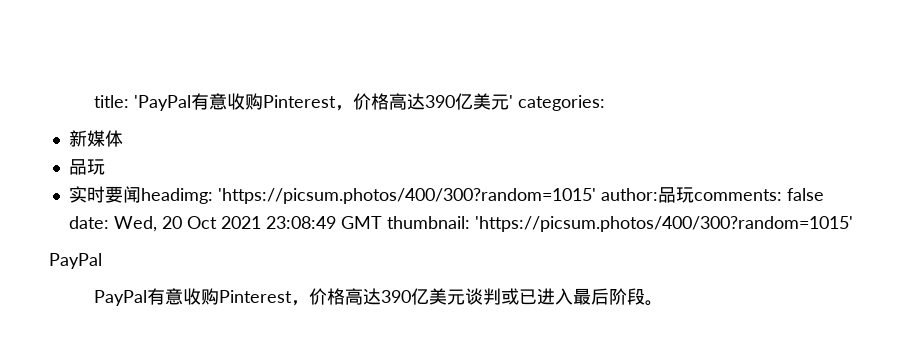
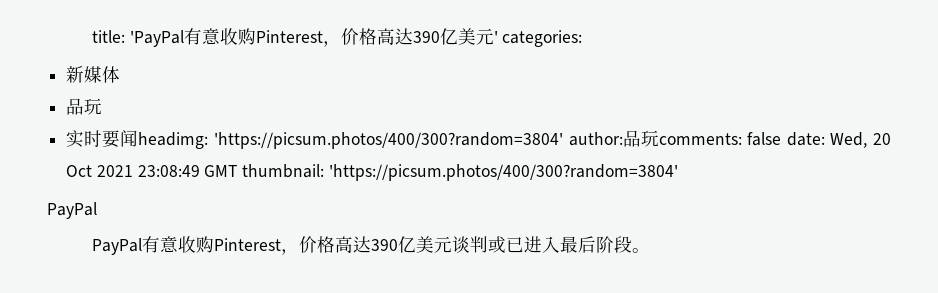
- 实时要闻headimg: 'https://picsum.photos/400/300?random=1015' author:品玩comments: false date: Wed, 20 Oct 2021 23:08:49 GMT thumbnail: 'https://picsum.photos/400/300?random=1015'
+ 实时要闻headimg: 'https://picsum.photos/400/300?random=3804' author:品玩comments: false date: Wed, 20 Oct 2021 23:08:49 GMT thumbnail: 'https://picsum.photos/400/300?random=3804'

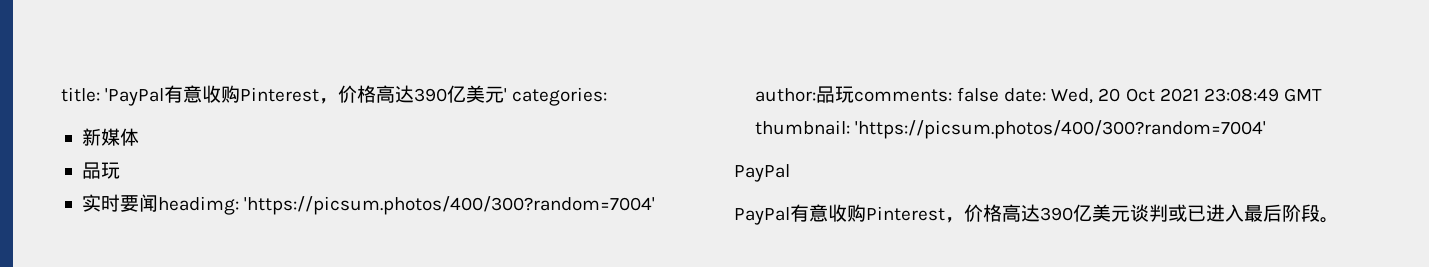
- 实时要闻headimg: 'https://picsum.photos/400/300?random=3804' author:品玩comments: false date: Wed, 20 Oct 2021 23:08:49 GMT thumbnail: 'https://picsum.photos/400/300?random=3804'
+ 实时要闻headimg: 'https://picsum.photos/400/300?random=7004' author:品玩comments: false date: Wed, 20 Oct 2021 23:08:49 GMT thumbnail: 'https://picsum.photos/400/300?random=7004'

